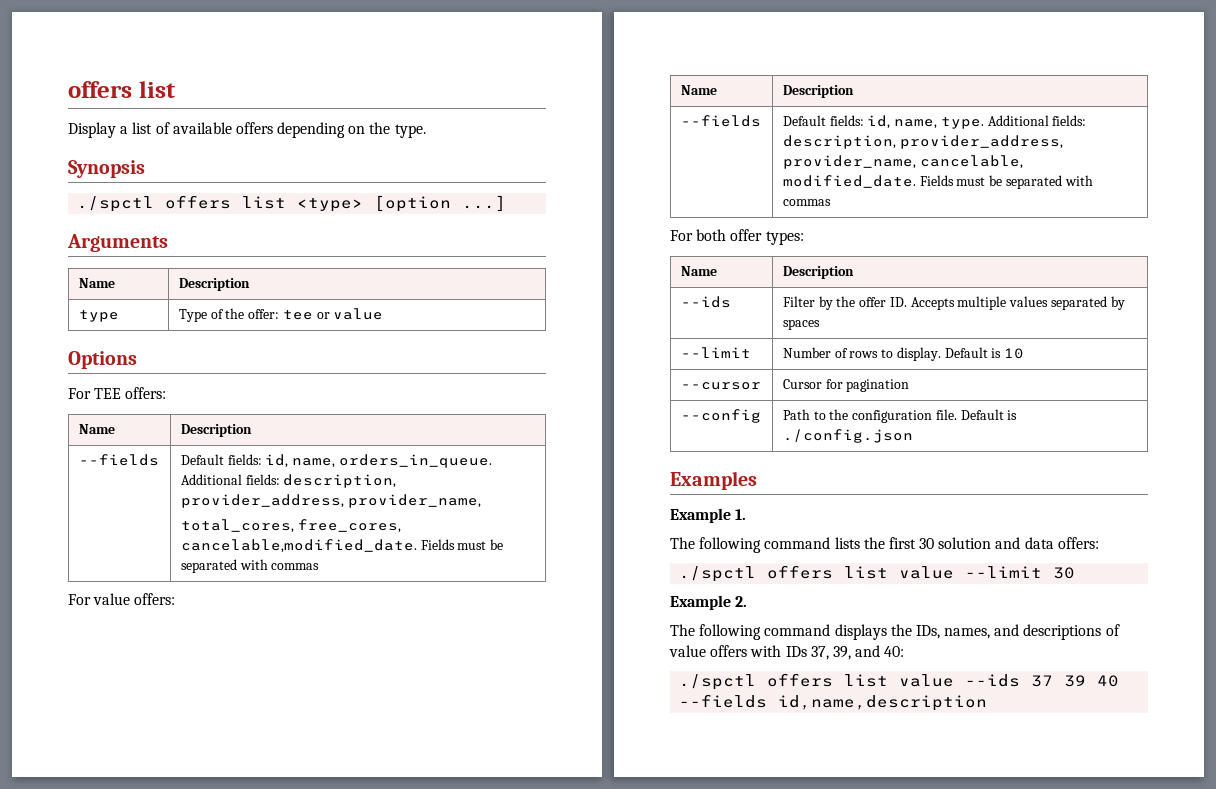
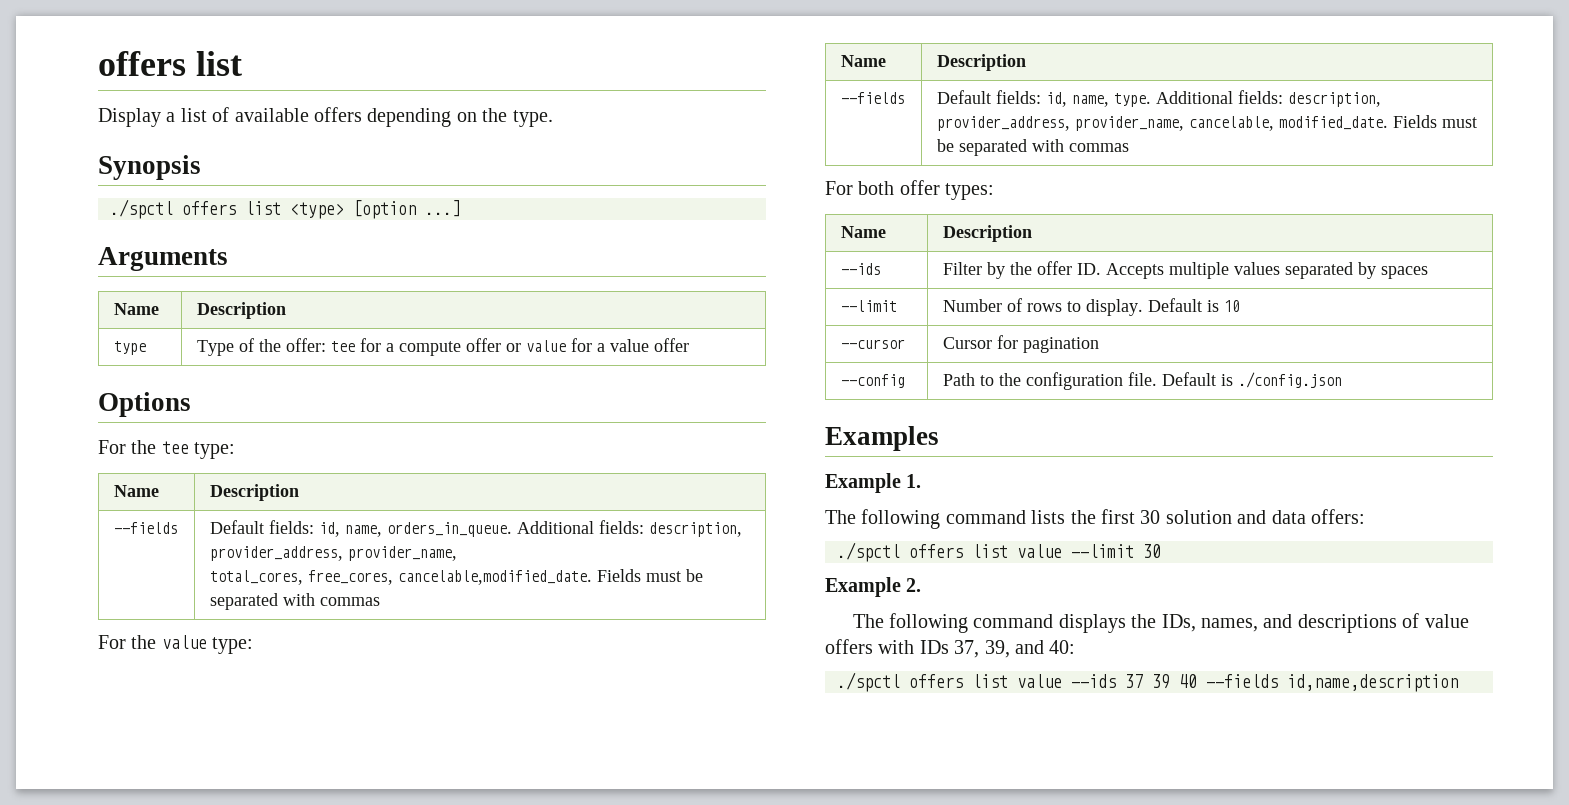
- type | Type of the offer: tee or value
+ type | Type of the offer: tee for a compute offer or value for a value offer
- For TEE offers:
+ For the tee type:
- For value offers:
+ For the value type:

